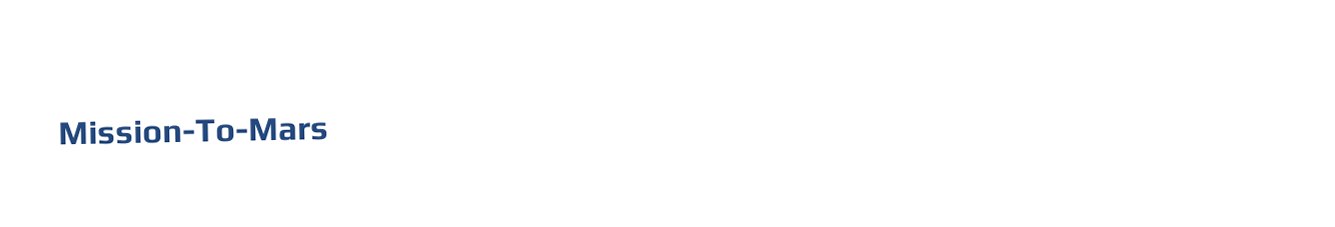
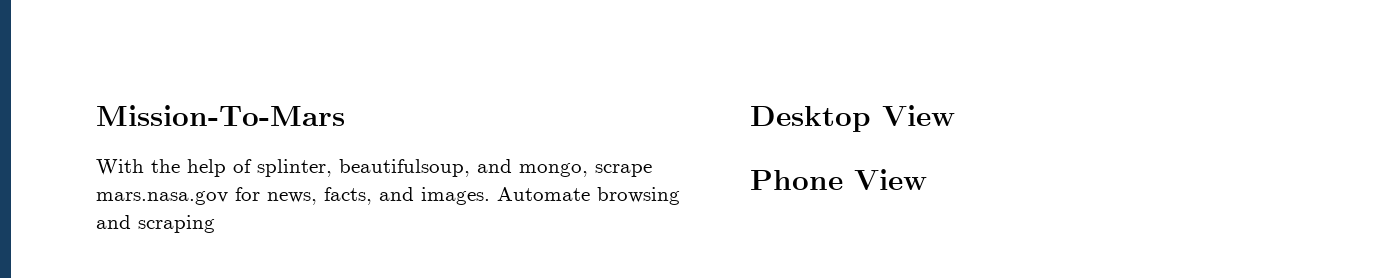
+ With the help of splinter, beautifulsoup, and mongo, scrape mars.nasa.gov for news, facts, and images. Automate browsing and scraping
+ Desktop View
+ Phone View

